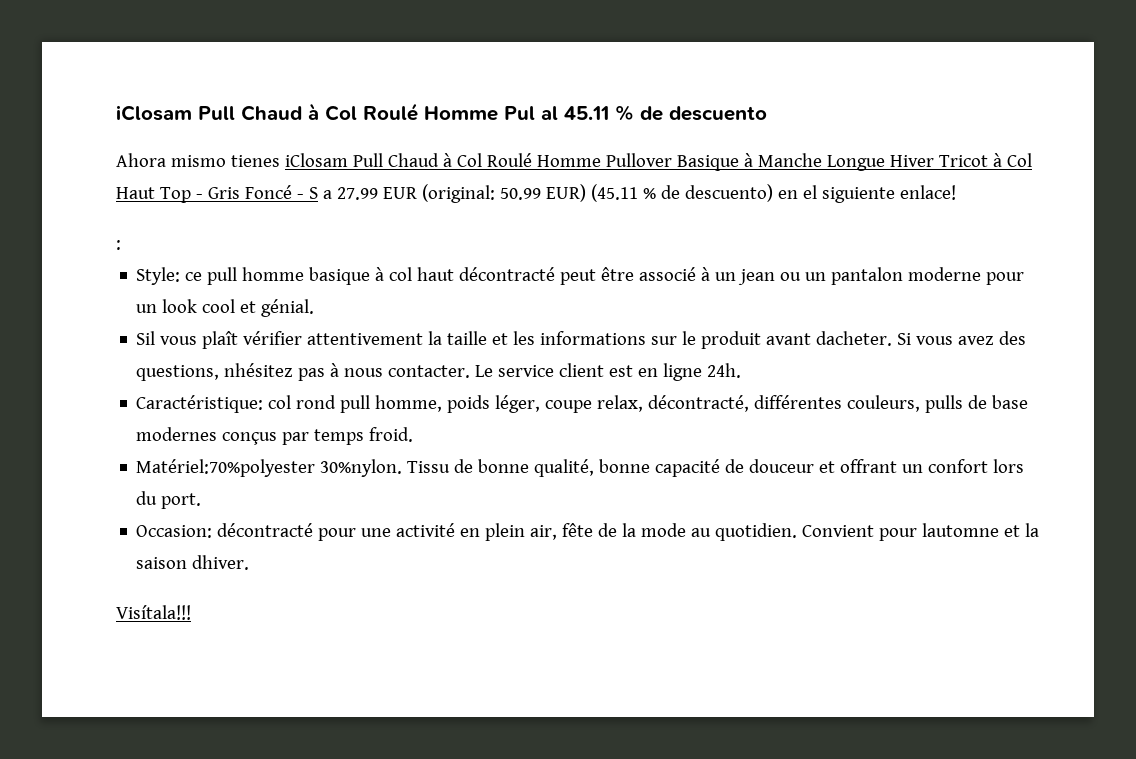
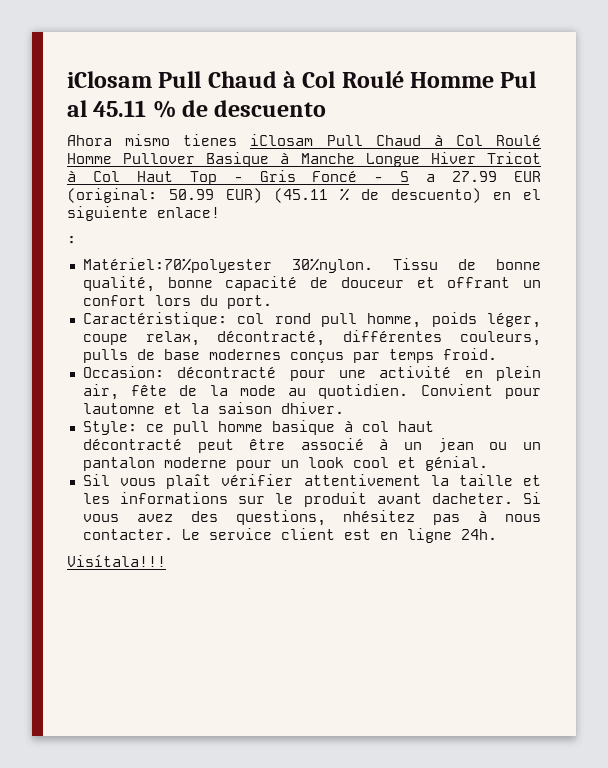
+ Matériel:70%polyester 30%nylon. Tissu de bonne qualité, bonne capacité de douceur et offrant un confort lors du port.
+ Caractéristique: col rond pull homme, poids léger, coupe relax, décontracté, différentes couleurs, pulls de base modernes conçus par temps froid.
+ Occasion: décontracté pour une activité en plein air, fête de la mode au quotidien. Convient pour lautomne et la saison dhiver.
- Caractéristique: col rond pull homme, poids léger, coupe relax, décontracté, différentes couleurs, pulls de base modernes conçus par temps froid.
- Matériel:70%polyester 30%nylon. Tissu de bonne qualité, bonne capacité de douceur et offrant un confort lors du port.
- Occasion: décontracté pour une activité en plein air, fête de la mode au quotidien. Convient pour lautomne et la saison dhiver.

